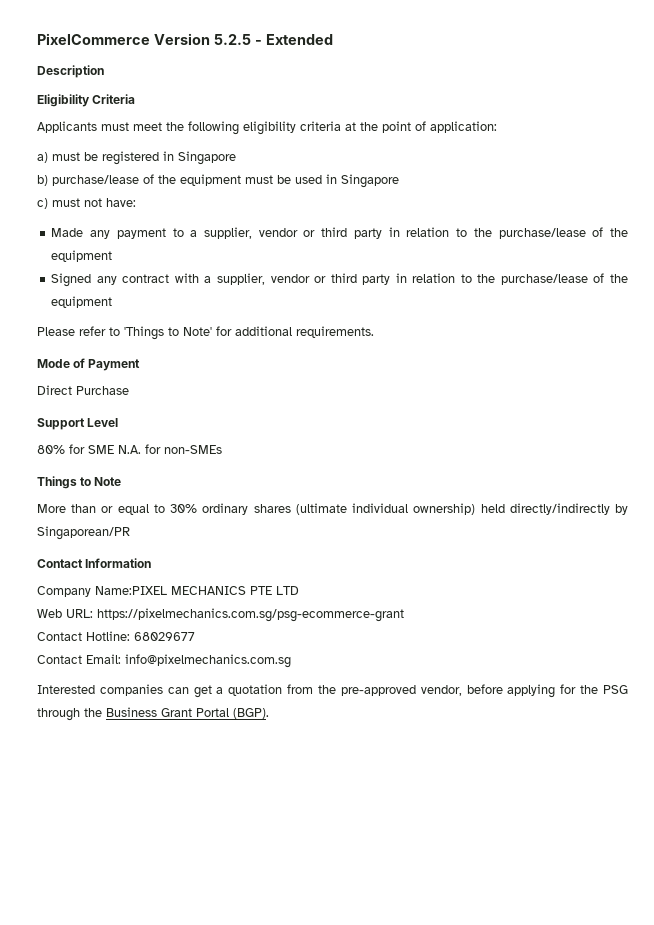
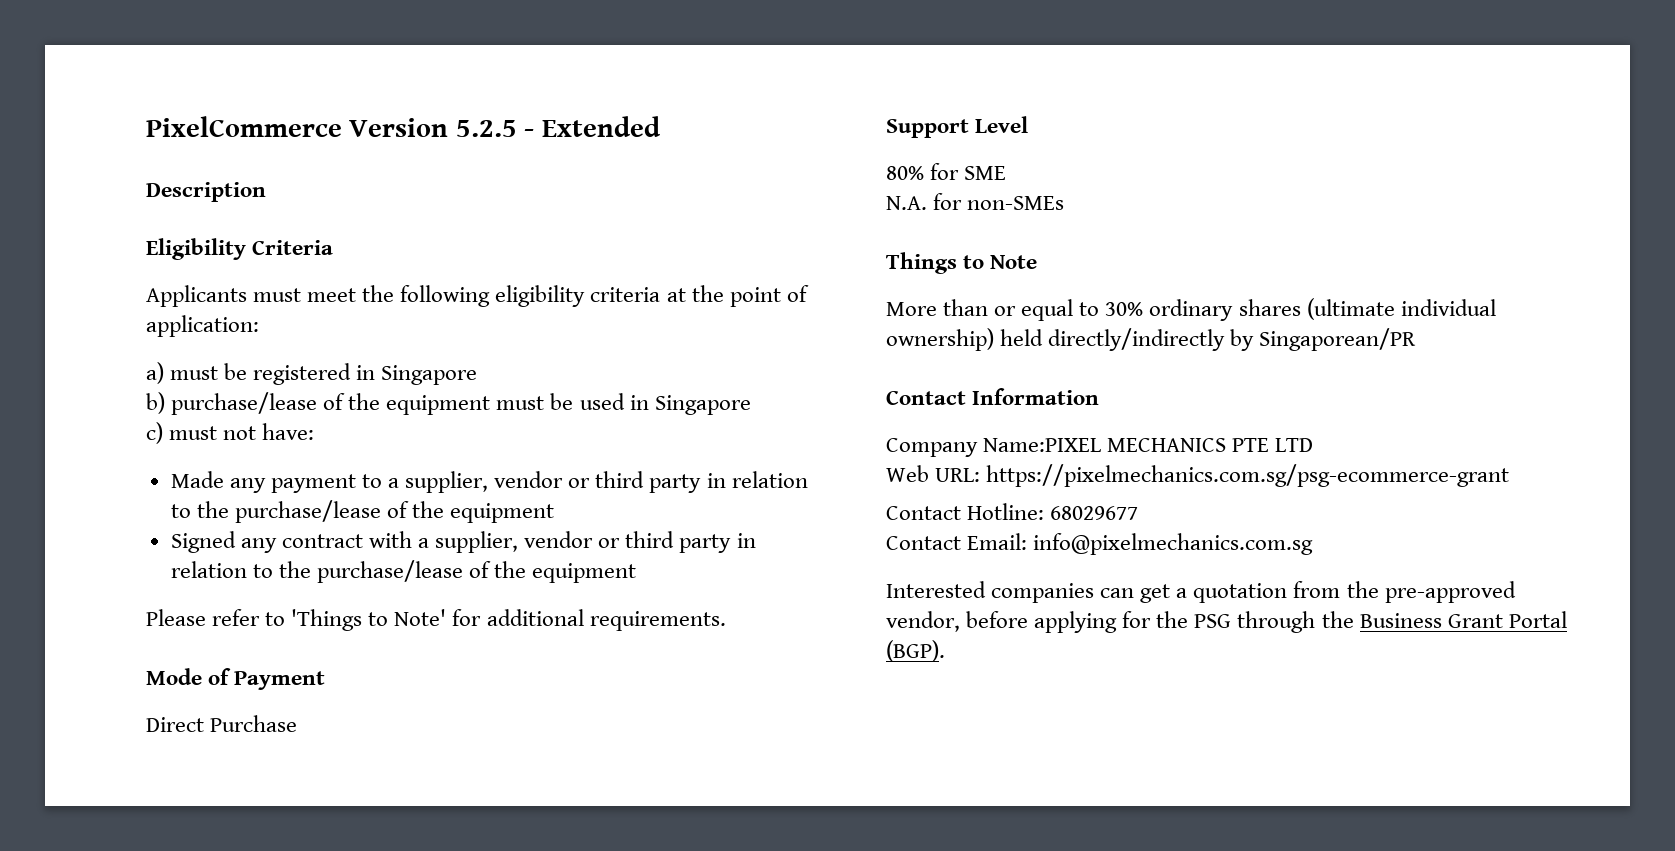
- 80% for SME N.A. for non-SMEs
+ 80% for SME
+ N.A. for non-SMEs

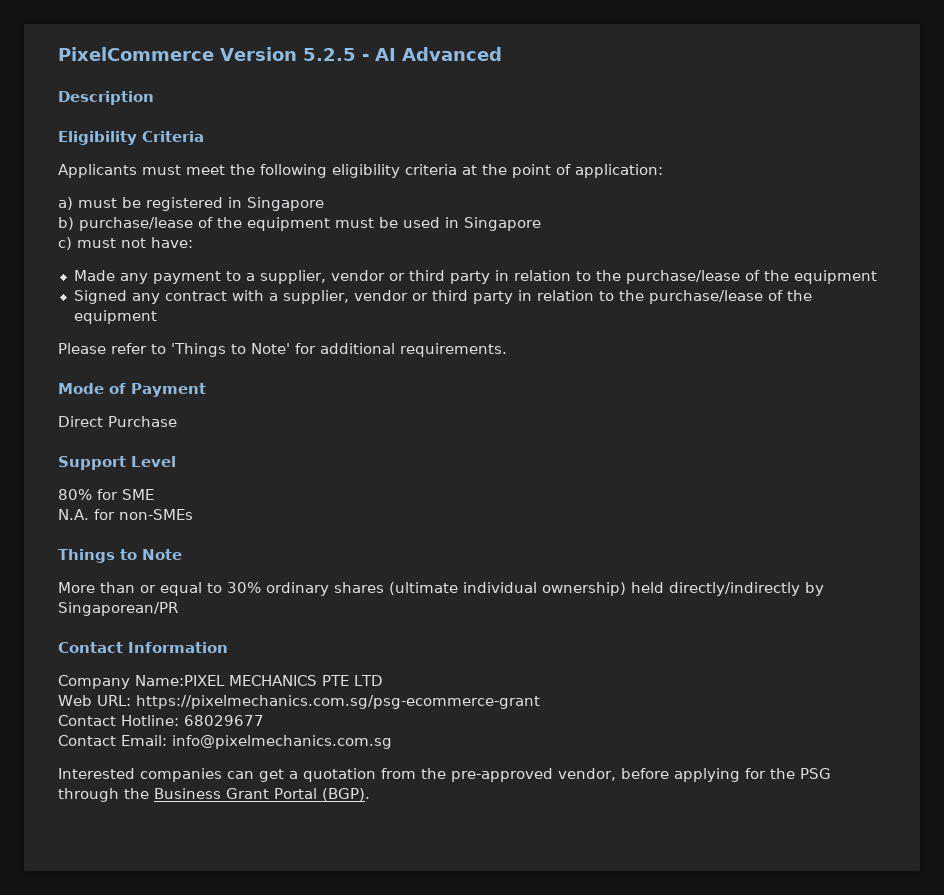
- PixelCommerce Version 5.2.5 - Extended
+ PixelCommerce Version 5.2.5 - AI Advanced

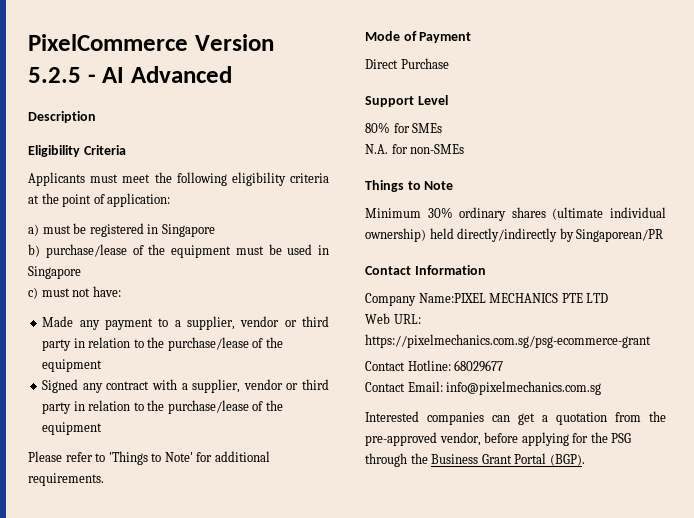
- 80% for SME
+ 80% for SMEs
- More than or equal to 30% ordinary shares (ultimate individual ownership) held directly/indirectly by Singaporean/PR
+ Minimum 30% ordinary shares (ultimate individual ownership) held directly/indirectly by Singaporean/PR

